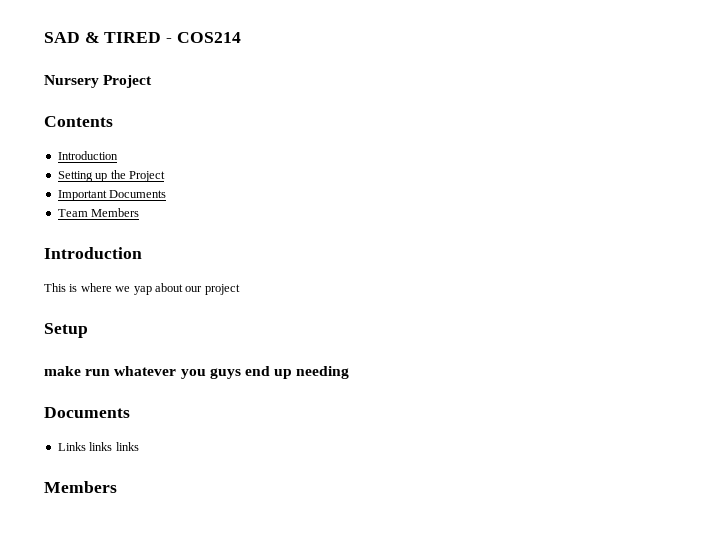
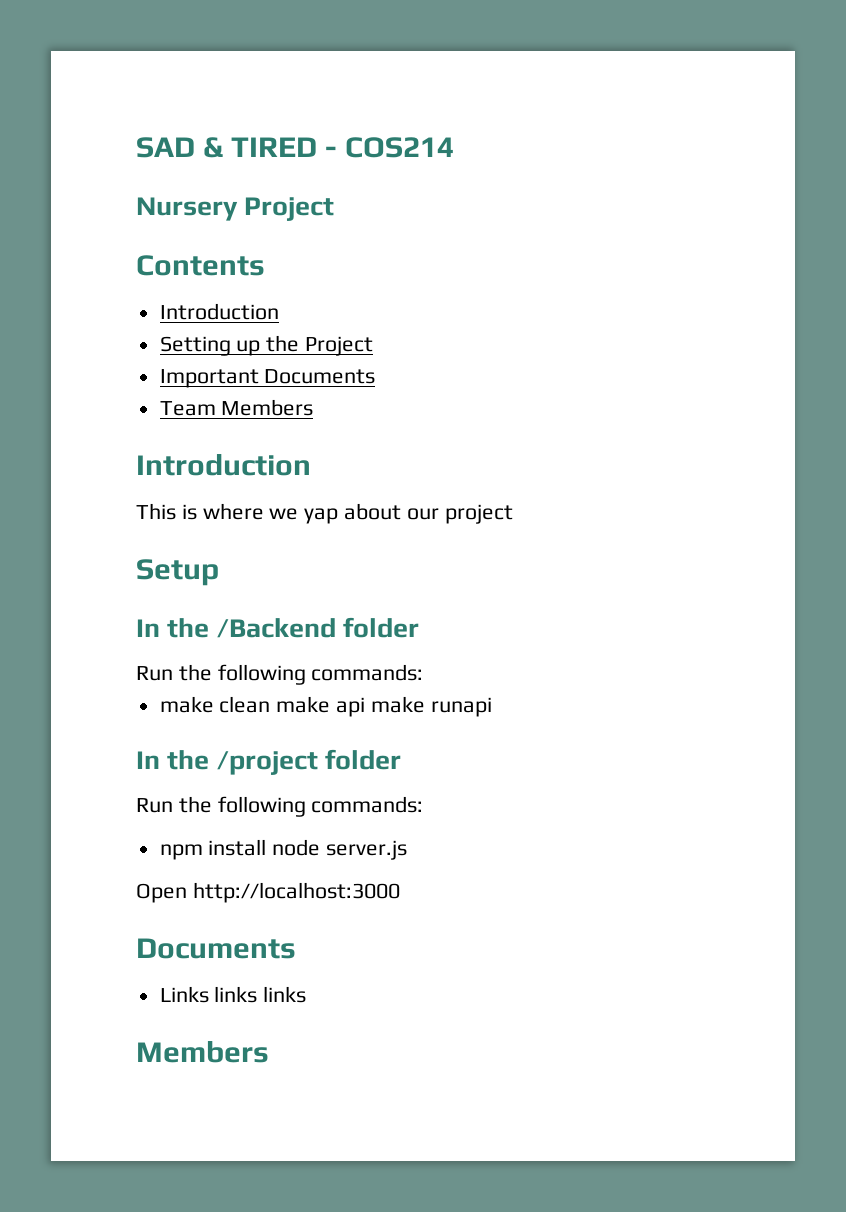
- make run whatever you guys end up needing
+ In the /Backend folder
+ Run the following commands:
+ make clean make api make runapi
+ In the /project folder
+ Run the following commands:
+ npm install node server.js
+ Open http://localhost:3000

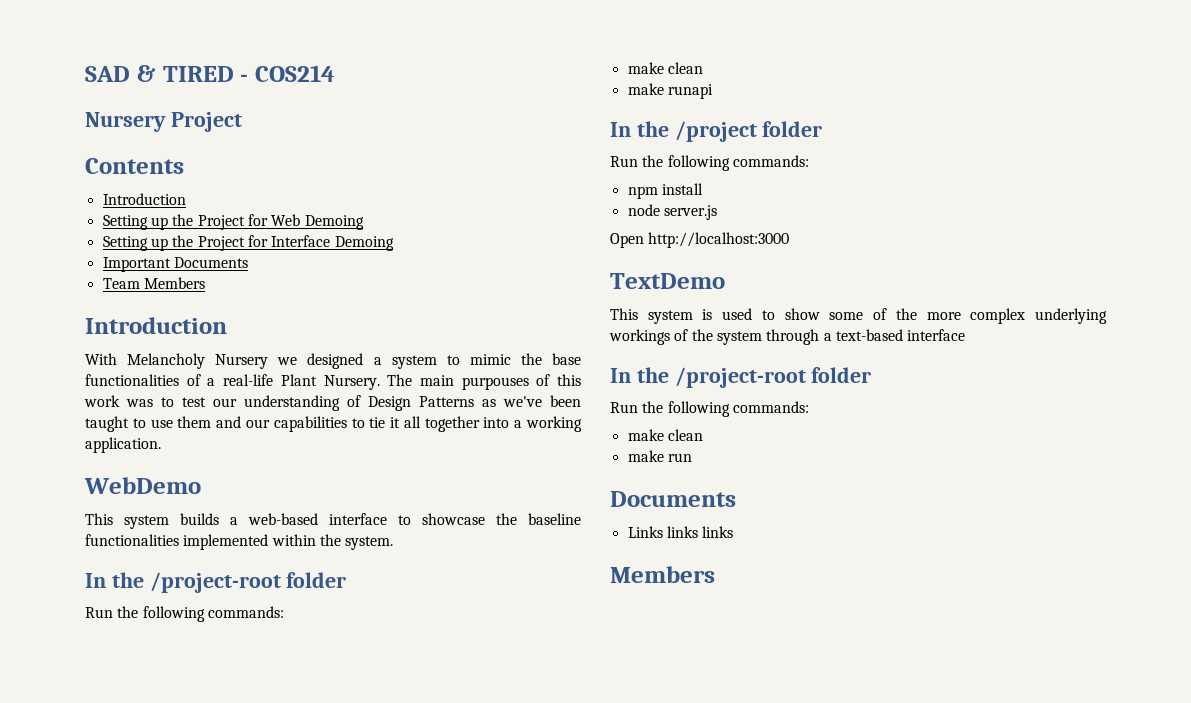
- Setting up the Project
+ Setting up the Project for Web Demoing
+ Setting up the Project for Interface Demoing
- This is where we yap about our project
- Setup
- In the /Backend folder
+ With Melancholy Nursery we designed a system to mimic the base functionalities of a real-life Plant Nursery. The main purpouses of this work was to test our understanding of Design Patterns as we've been taught to use them and our capabilities to tie it all together into a working application.
+ WebDemo
+ This system builds a web-based interface to showcase the baseline functionalities implemented within the system.
+ In the /project-root folder
  Run the following commands:
- make clean make api make runapi
+ make clean
+ make runapi
- npm install node server.js
+ npm install
+ node server.js
+ TextDemo
+ This system is used to show some of the more complex underlying workings of the system through a text-based interface
+ In the /project-root folder
+ Run the following commands:
+ make clean
+ make run

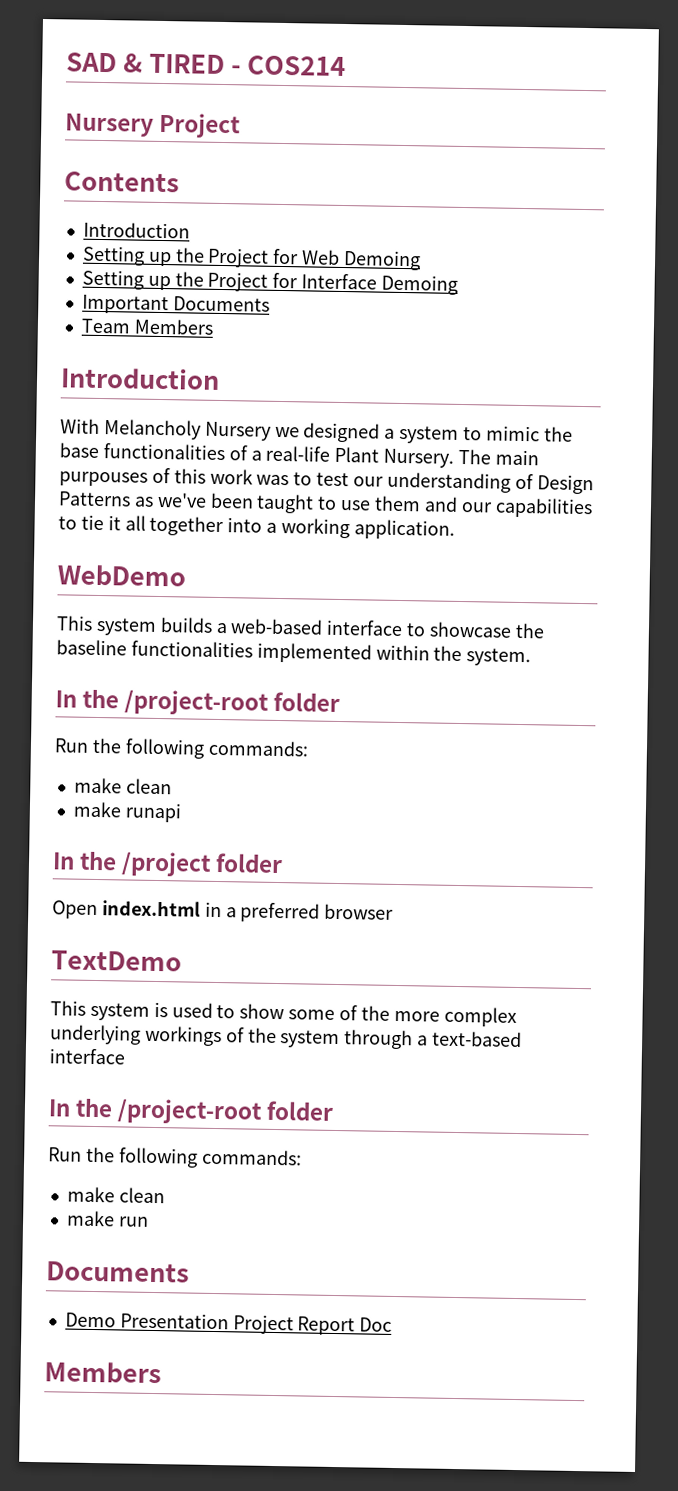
  In the /project folder
- Run the following commands:
- npm install
- node server.js
- Open http://localhost:3000
+ Open index.html in a preferred browser
- Links links links
+ Demo Presentation Project Report Doc

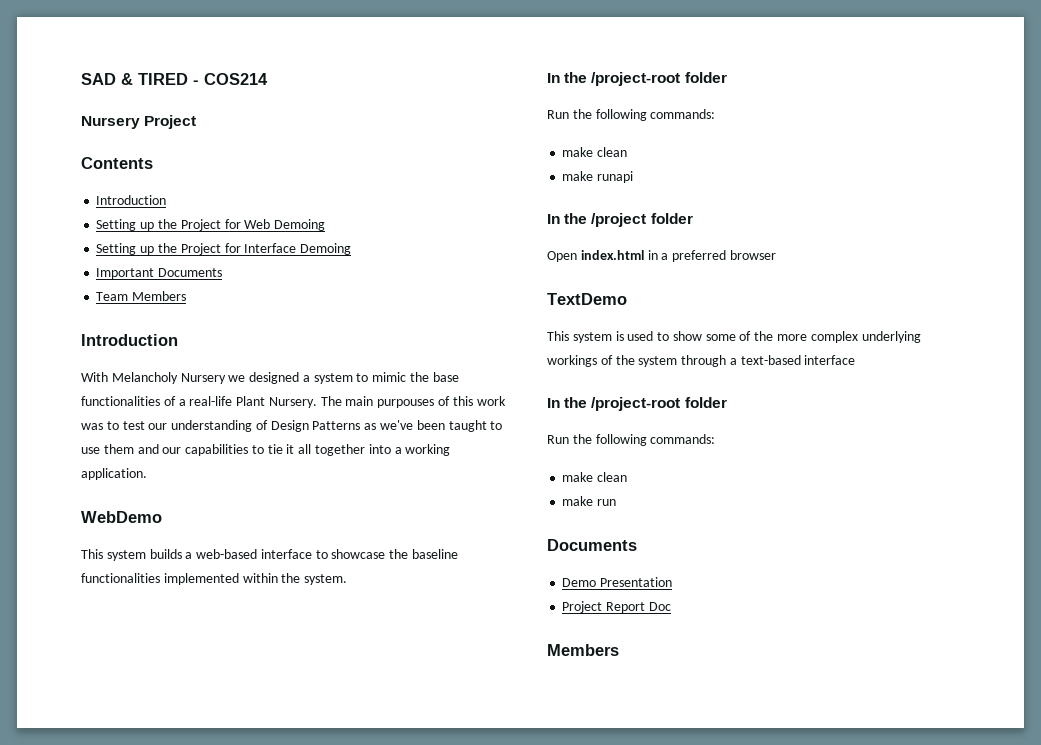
- Demo Presentation Project Report Doc
+ Demo Presentation
+ Project Report Doc

